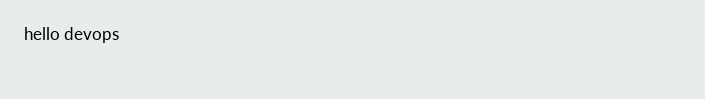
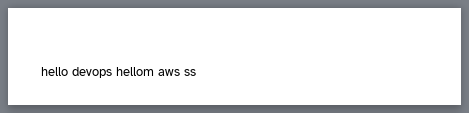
- hello devops
+ hello devops hellom aws ss

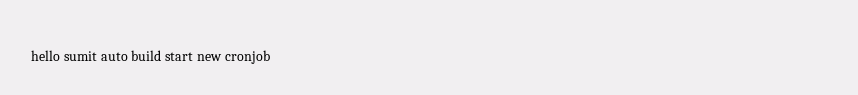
- hello devops hellom aws ss
+ hello sumit auto build start new cronjob

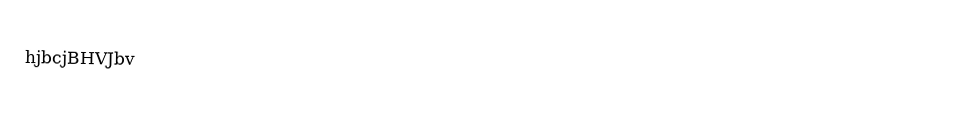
- hello sumit auto build start new cronjob
+ hjbcjBHVJbv

